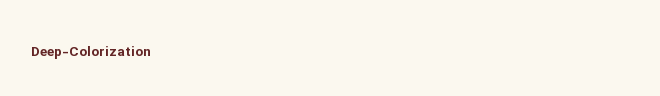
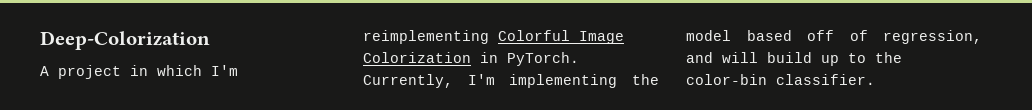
+ A project in which I'm reimplementing Colorful Image Colorization in PyTorch. Currently, I'm implementing the model based off of regression, and will build up to the color-bin classifier.

